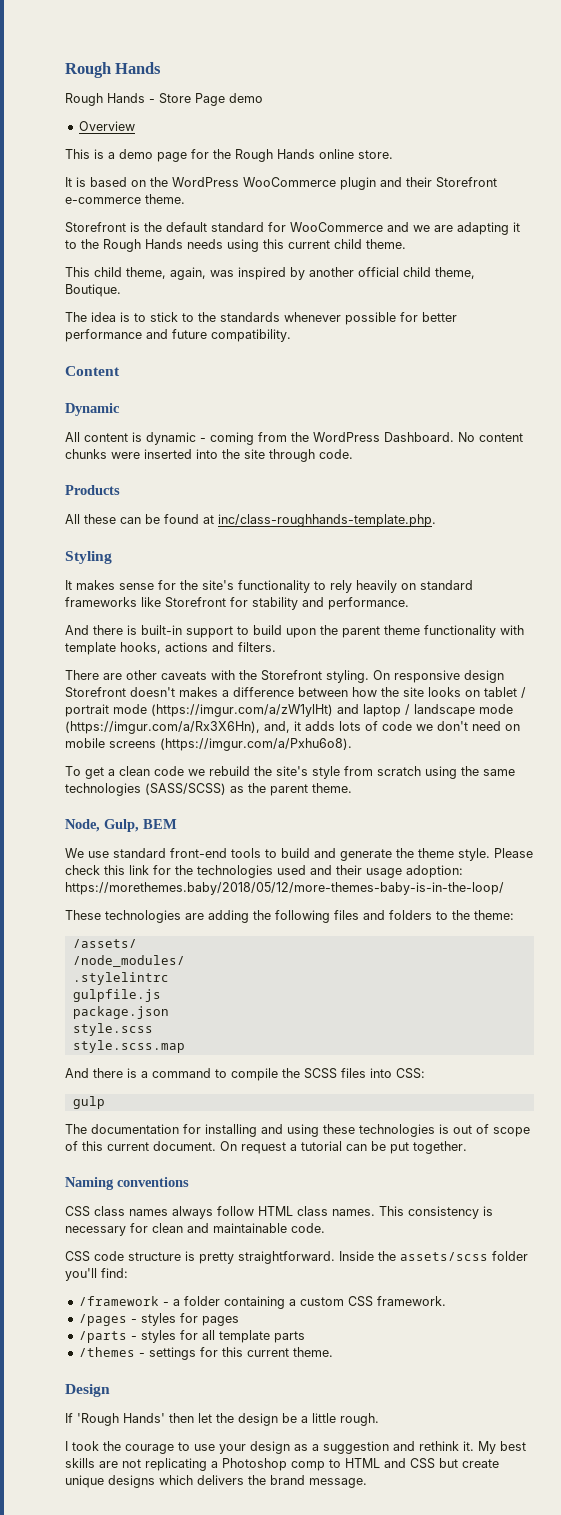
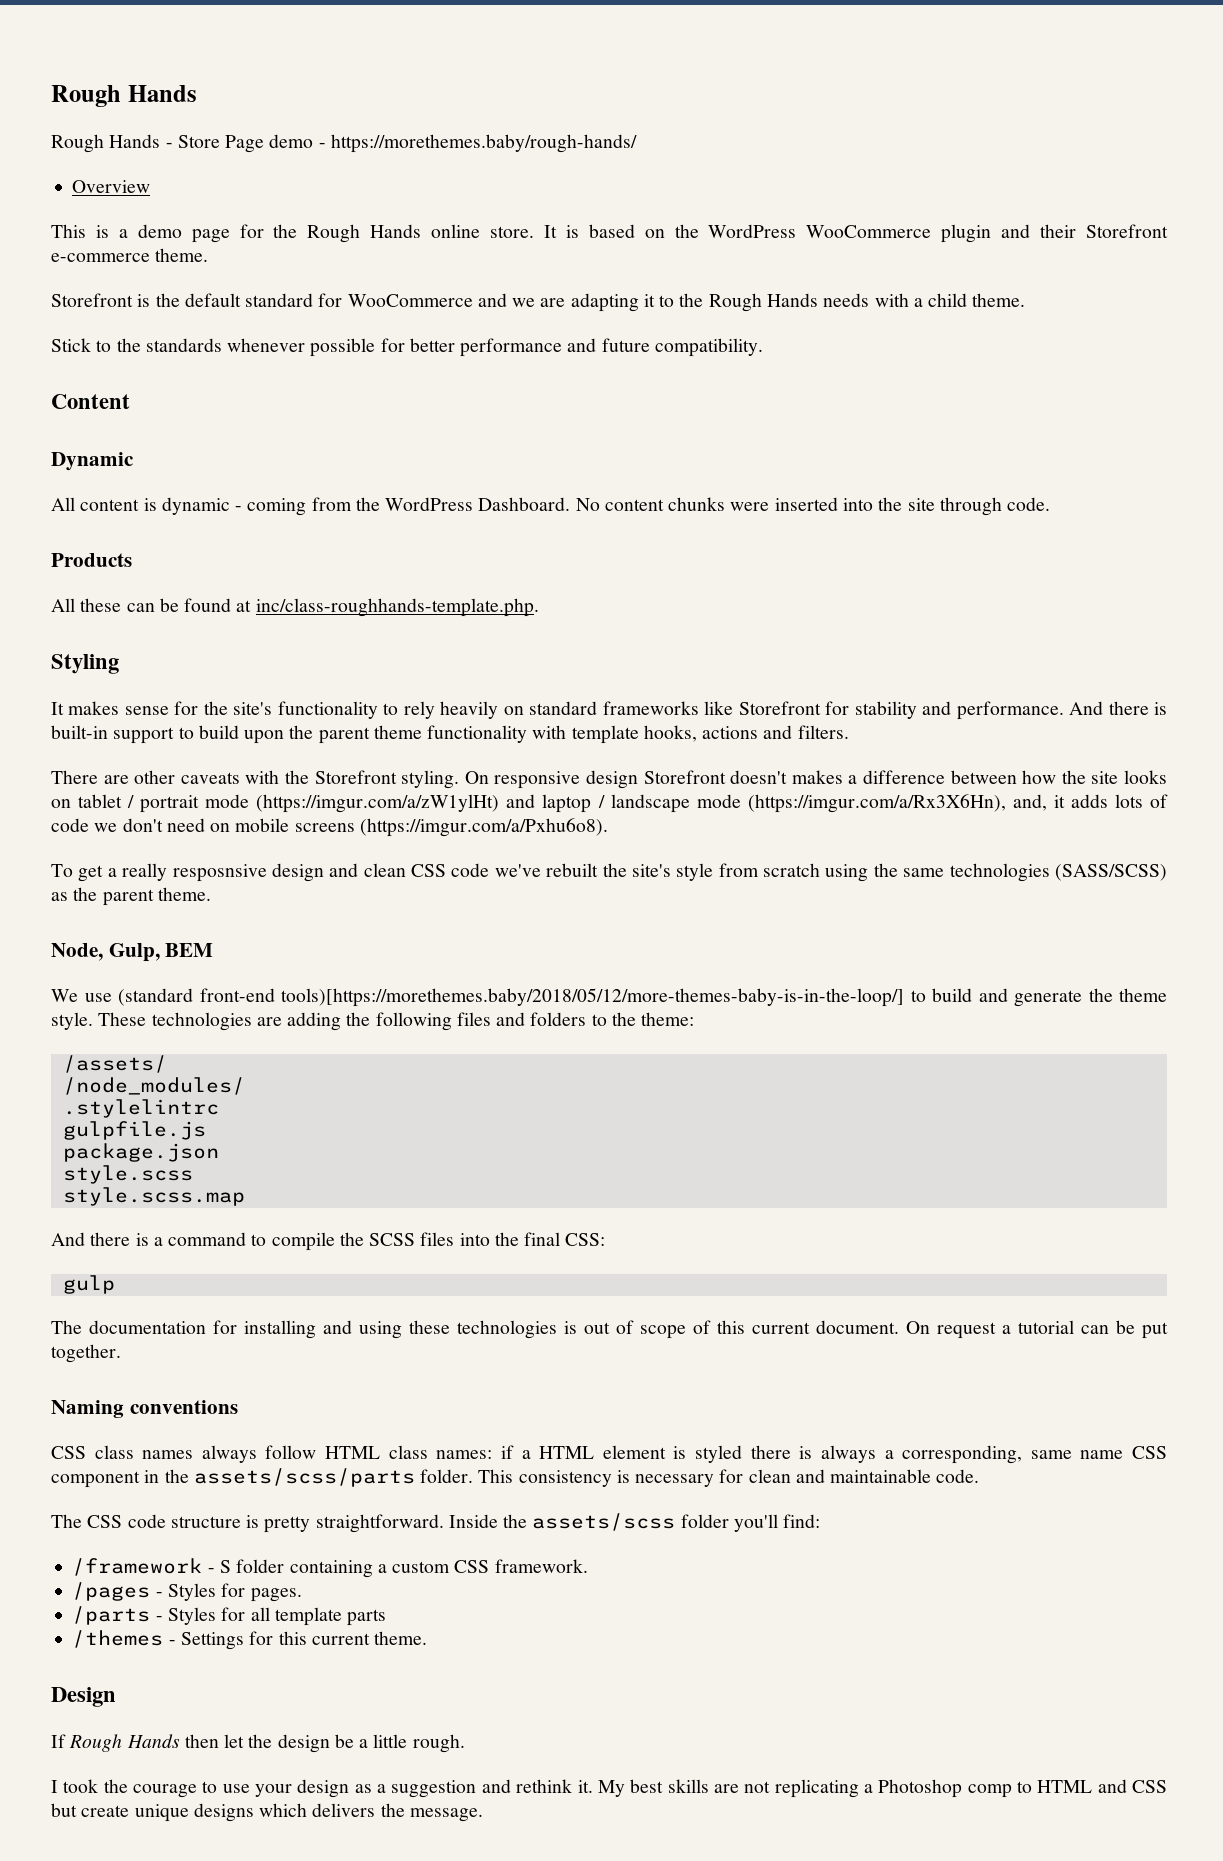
- Rough Hands - Store Page demo
+ Rough Hands - Store Page demo - https://morethemes.baby/rough-hands/
- This is a demo page for the Rough Hands online store.
- It is based on the WordPress WooCommerce plugin and their Storefront e-commerce theme.
+ This is a demo page for the Rough Hands online store. It is based on the WordPress WooCommerce plugin and their Storefront e-commerce theme.
- Storefront is the default standard for WooCommerce and we are adapting it to the Rough Hands needs using this current child theme.
+ Storefront is the default standard for WooCommerce and we are adapting it to the Rough Hands needs with a child theme.
- This child theme, again, was inspired by another official child theme, Boutique.
- The idea is to stick to the standards whenever possible for better performance and future compatibility.
+ Stick to the standards whenever possible for better performance and future compatibility.
- It makes sense for the site's functionality to rely heavily on standard frameworks like Storefront for stability and performance.
- And there is built-in support to build upon the parent theme functionality with template hooks, actions and filters.
+ It makes sense for the site's functionality to rely heavily on standard frameworks like Storefront for stability and performance. And there is built-in support to build upon the parent theme functionality with template hooks, actions and filters.
- To get a clean code we rebuild the site's style from scratch using the same technologies (SASS/SCSS) as the parent theme.
+ To get a really resposnsive design and clean CSS code we've rebuilt the site's style from scratch using the same technologies (SASS/SCSS) as the parent theme.
- We use standard front-end tools to build and generate the theme style. Please check this link for the technologies used and their usage adoption: https://morethemes.baby/2018/05/12/more-themes-baby-is-in-the-loop/
- These technologies are adding the following files and folders to the theme:
+ We use (standard front-end tools)[https://morethemes.baby/2018/05/12/more-themes-baby-is-in-the-loop/] to build and generate the theme style. These technologies are adding the following files and folders to the theme:
- And there is a command to compile the SCSS files into CSS:
+ And there is a command to compile the SCSS files into the final CSS:
- CSS class names always follow HTML class names.
+ CSS class names always follow HTML class names: if a HTML element is styled there is always a corresponding, same name CSS component in the assets/scss/parts folder.
- CSS code structure is pretty straightforward.
+ The CSS code structure is pretty straightforward.
- /framework - a folder containing a custom CSS framework.
+ /framework - S folder containing a custom CSS framework.
- /pages - styles for pages
+ /pages - Styles for pages.
- /parts - styles for all template parts
+ /parts - Styles for all template parts
- /themes - settings for this current theme.
+ /themes - Settings for this current theme.
- If 'Rough Hands' then let the design be a little rough.
+ If Rough Hands then let the design be a little rough.
- My best skills are not replicating a Photoshop comp to HTML and CSS but create unique designs which delivers the brand message.
+ My best skills are not replicating a Photoshop comp to HTML and CSS but create unique designs which delivers the message.

